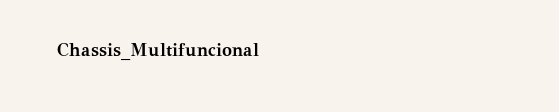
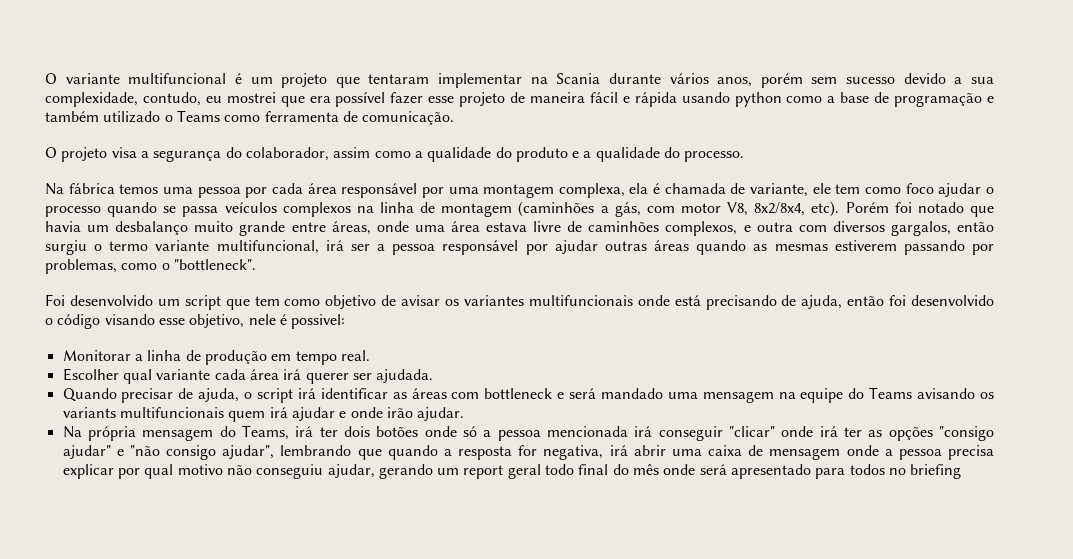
- Chassis_Multifuncional
+ O variante multifuncional é um projeto que tentaram implementar na Scania durante vários anos, porém sem sucesso devido a sua complexidade, contudo, eu mostrei que era possível fazer esse projeto de maneira fácil e rápida usando python como a base de programação e também utilizado o Teams como ferramenta de comunicação.
+ O projeto visa a segurança do colaborador, assim como a qualidade do produto e a qualidade do processo.
+ Na fábrica temos uma pessoa por cada área responsável por uma montagem complexa, ela é chamada de variante, ele tem como foco ajudar o processo quando se passa veículos complexos na linha de montagem (caminhões a gás, com motor V8, 8x2/8x4, etc). Porém foi notado que havia um desbalanço muito grande entre áreas, onde uma área estava livre de caminhões complexos, e outra com diversos gargalos, então surgiu o termo variante multifuncional, irá ser a pessoa responsável por ajudar outras áreas quando as mesmas estiverem passando por problemas, como o "bottleneck".
+ Foi desenvolvido um script que tem como objetivo de avisar os variantes multifuncionais onde está precisando de ajuda, então foi desenvolvido o código visando esse objetivo, nele é possivel:
+ Monitorar a linha de produção em tempo real.
+ Escolher qual variante cada área irá querer ser ajudada.
+ Quando precisar de ajuda, o script irá identificar as áreas com bottleneck e será mandado uma mensagem na equipe do Teams avisando os variants multifuncionais quem irá ajudar e onde irão ajudar.
+ Na própria mensagem do Teams, irá ter dois botões onde só a pessoa mencionada irá conseguir "clicar" onde irá ter as opções "consigo ajudar" e "não consigo ajudar", lembrando que quando a resposta for negativa, irá abrir uma caixa de mensagem onde a pessoa precisa explicar por qual motivo não conseguiu ajudar, gerando um report geral todo final do mês onde será apresentado para todos no briefing

